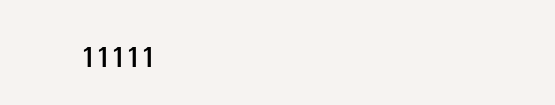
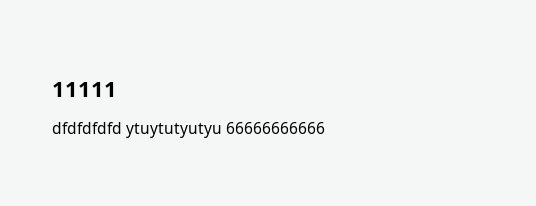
+ dfdfdfdfd ytuytutyutyu 66666666666

